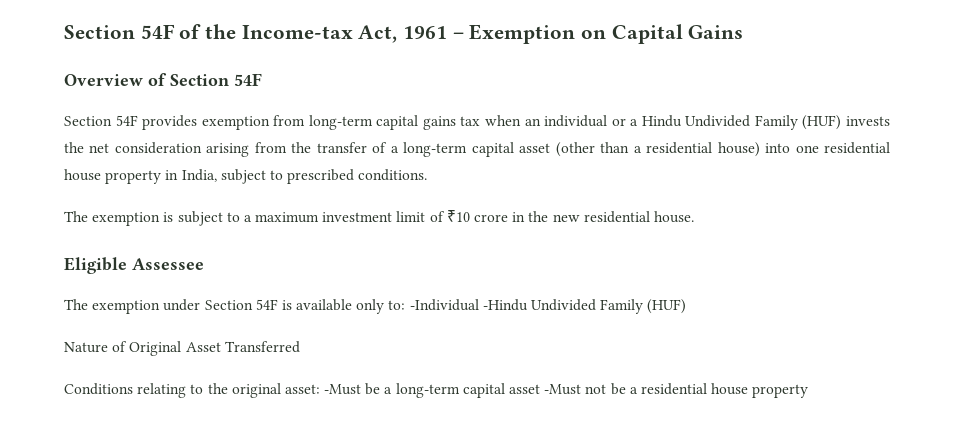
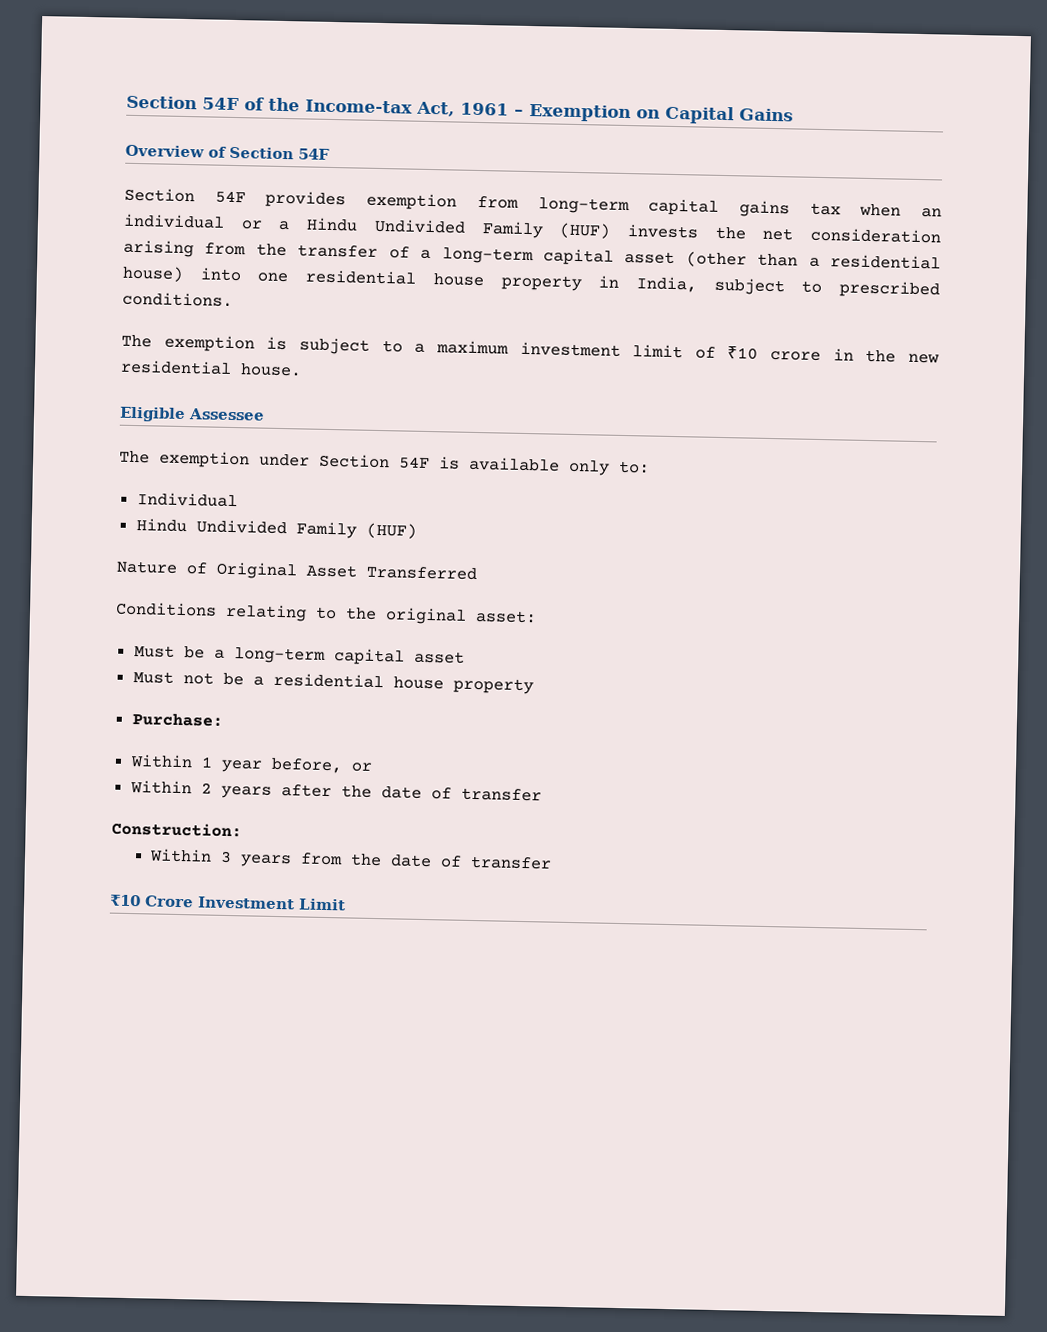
- The exemption under Section 54F is available only to: -Individual -Hindu Undivided Family (HUF)
+ The exemption under Section 54F is available only to:
+ Individual
+ Hindu Undivided Family (HUF)
- Conditions relating to the original asset: -Must be a long-term capital asset -Must not be a residential house property
+ Conditions relating to the original asset:
+ Must be a long-term capital asset
+ Must not be a residential house property
+ Purchase:
+ Within 1 year before, or
+ Within 2 years after the date of transfer
+ Construction:
+ Within 3 years from the date of transfer
+ ₹10 Crore Investment Limit

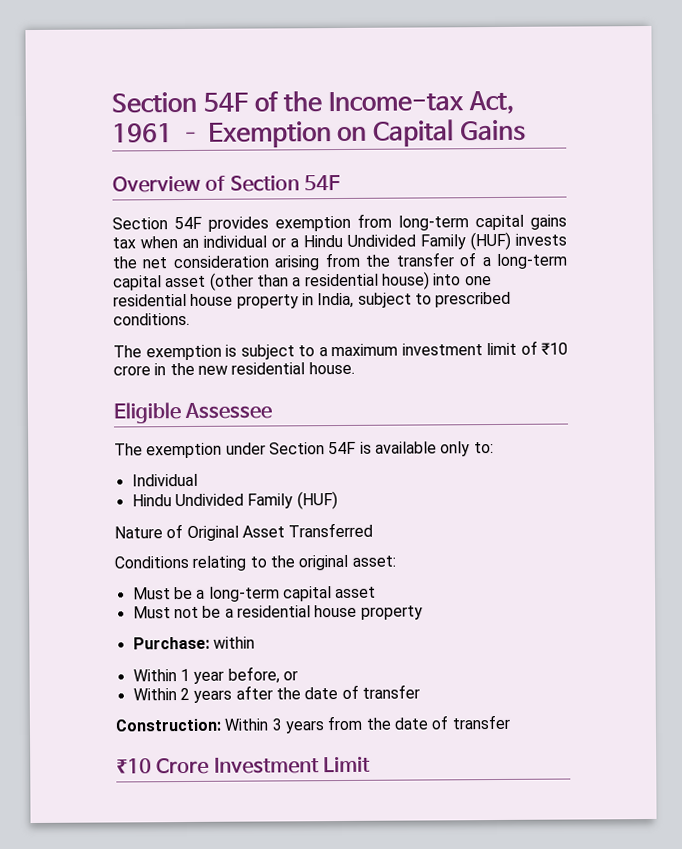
- Purchase:
+ Purchase: within
- Construction:
- Within 3 years from the date of transfer
+ Construction: Within 3 years from the date of transfer

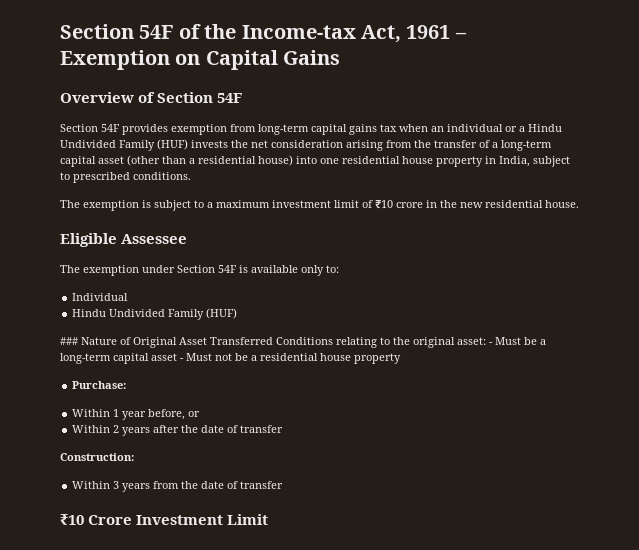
- Nature of Original Asset Transferred
- Conditions relating to the original asset:
- Must be a long-term capital asset
- Must not be a residential house property
+ ### Nature of Original Asset Transferred Conditions relating to the original asset: - Must be a long-term capital asset - Must not be a residential house property
- Purchase: within
+ Purchase:
- Construction: Within 3 years from the date of transfer
+ Construction:
+ Within 3 years from the date of transfer

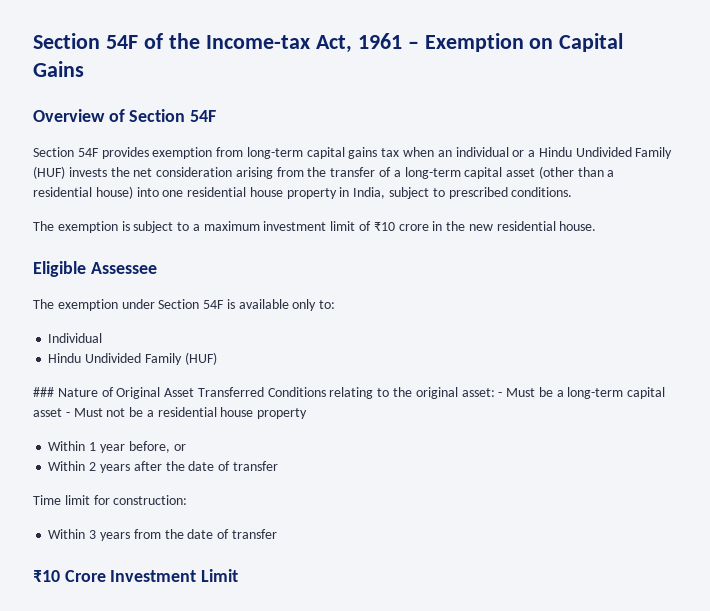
- Purchase:
- Construction:
+ Time limit for construction:

